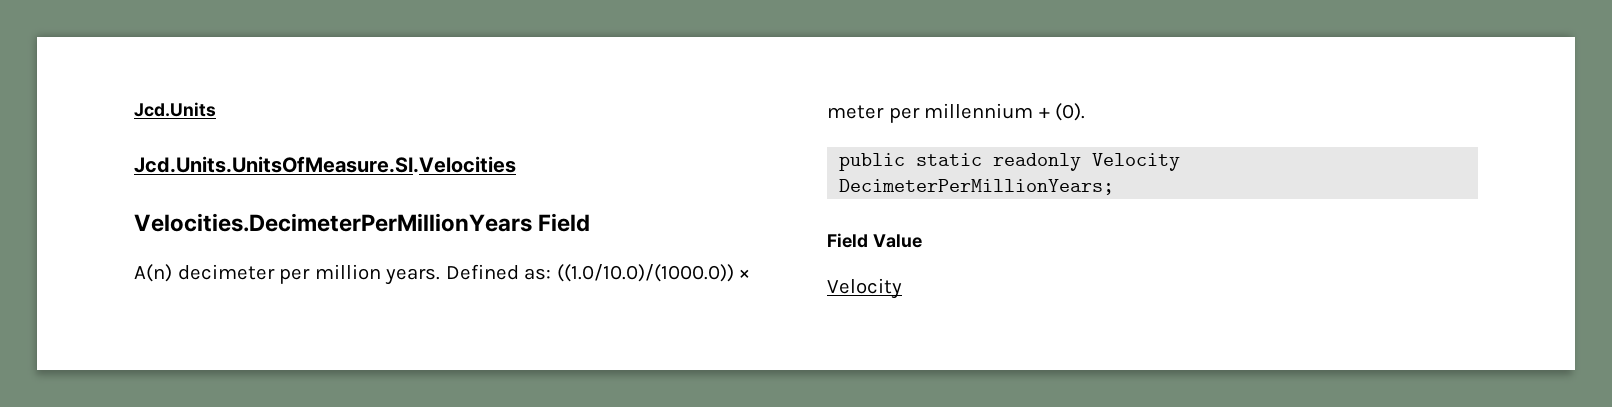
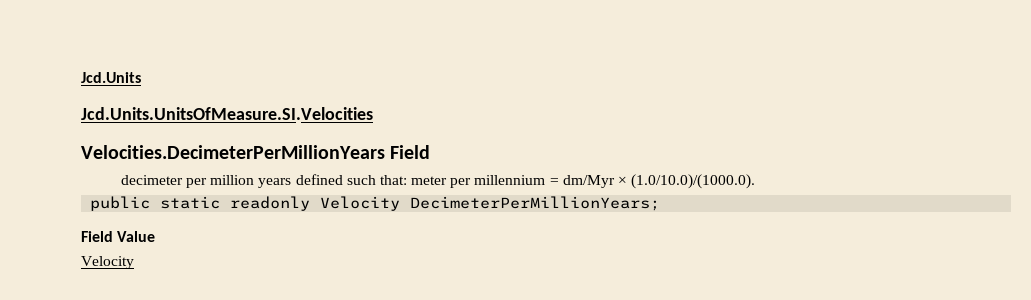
- A(n) decimeter per million years. Defined as: ((1.0/10.0)/(1000.0)) × meter per millennium + (0).
+ decimeter per million years defined such that: meter per millennium = dm/Myr × (1.0/10.0)/(1000.0).

